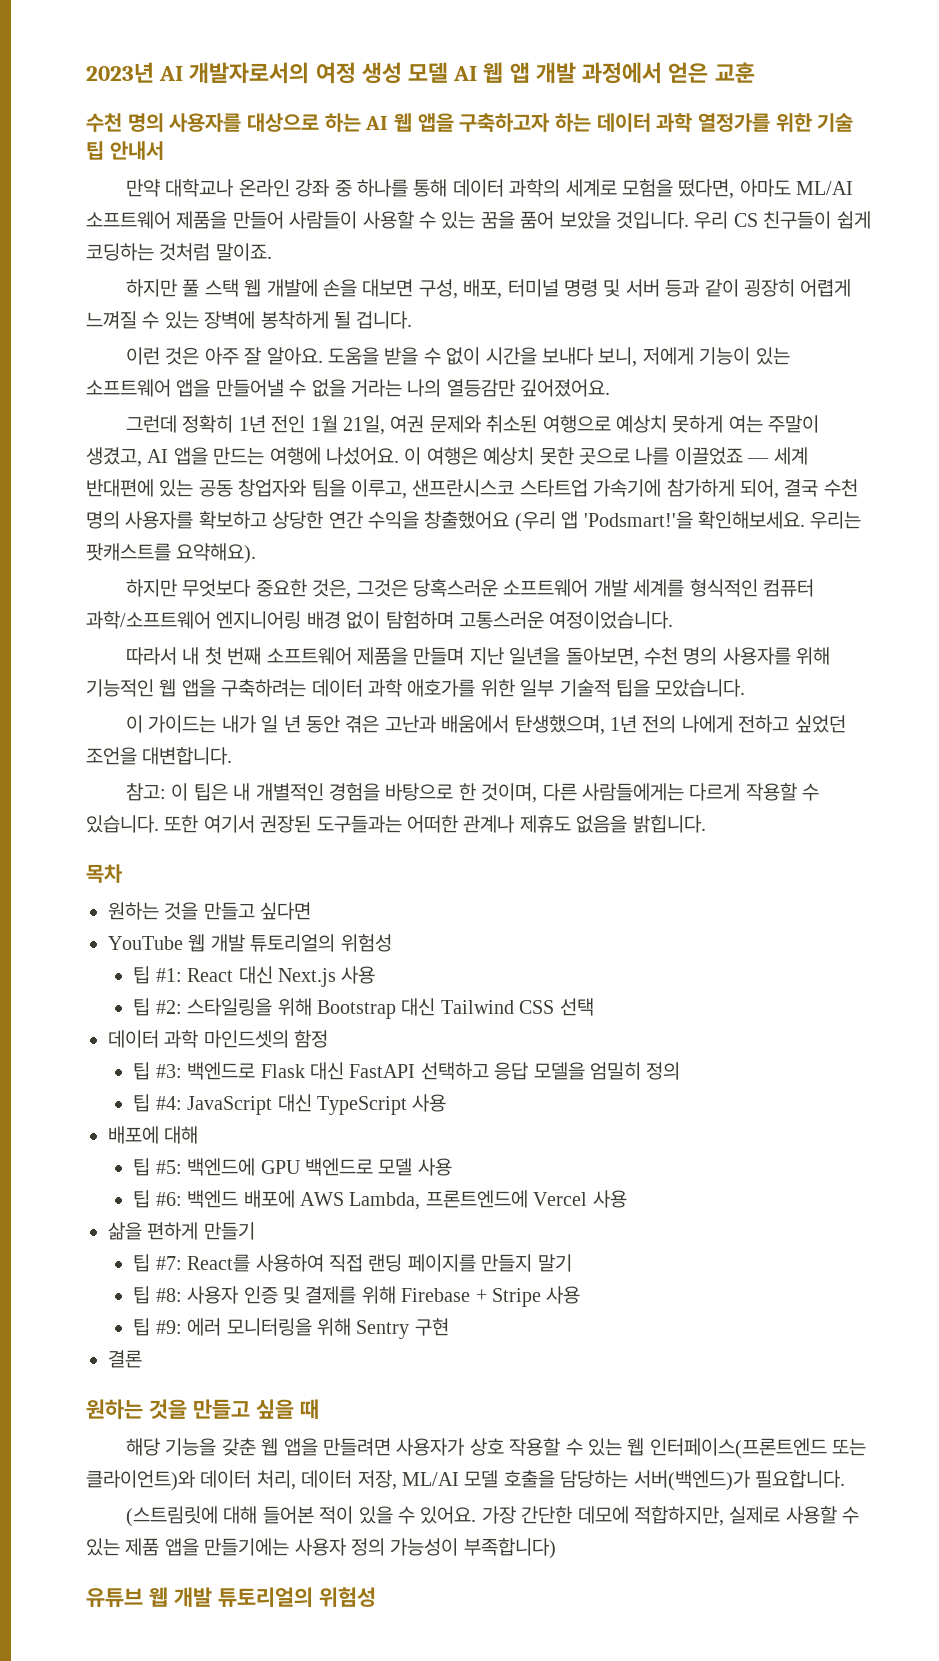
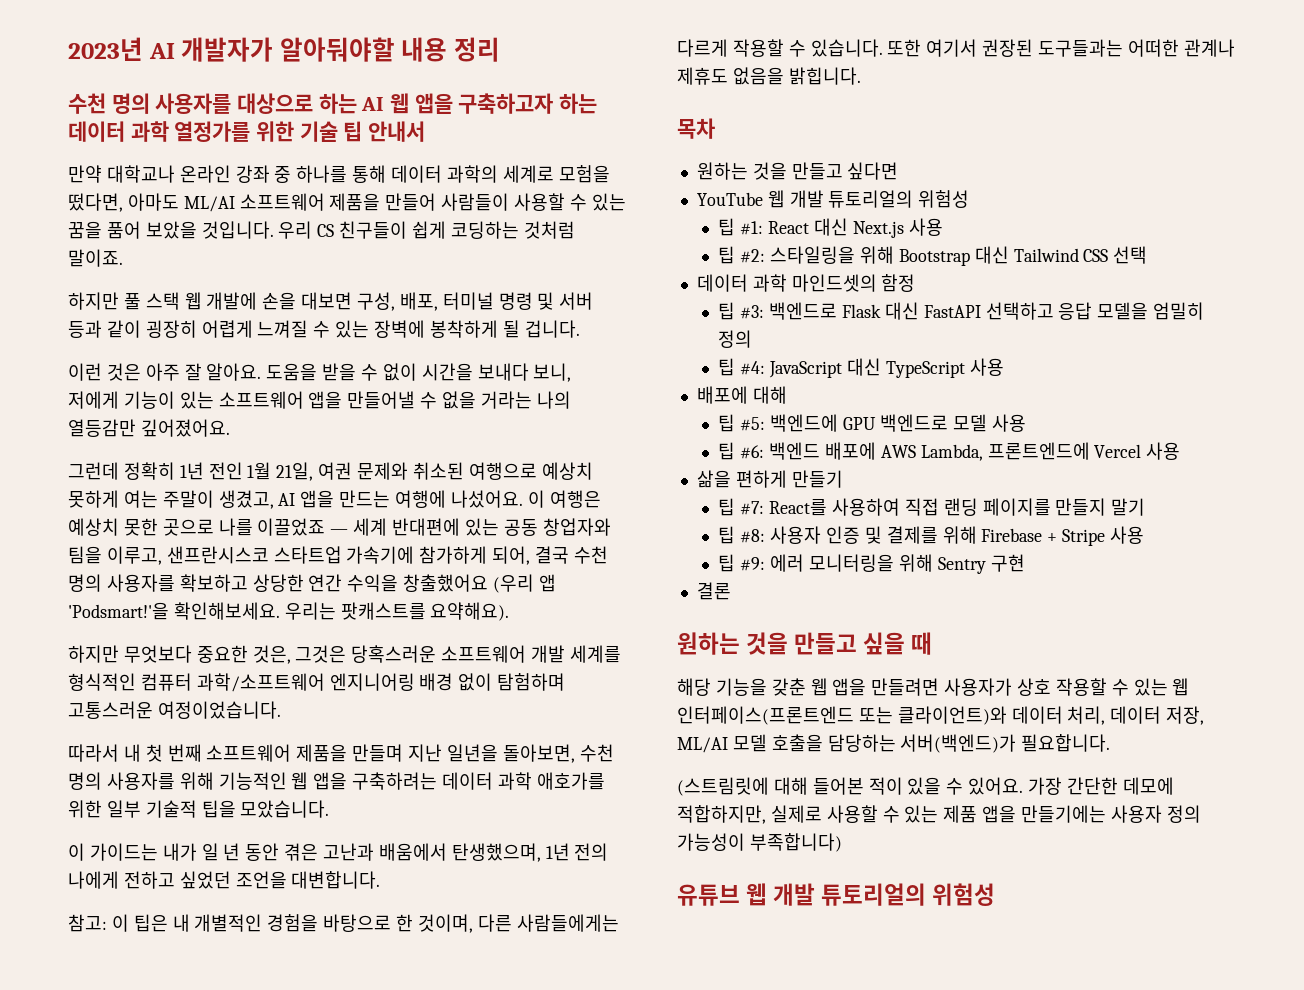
- 2023년 AI 개발자로서의 여정 생성 모델 AI 웹 앱 개발 과정에서 얻은 교훈
+ 2023년 AI 개발자가 알아둬야할 내용 정리

